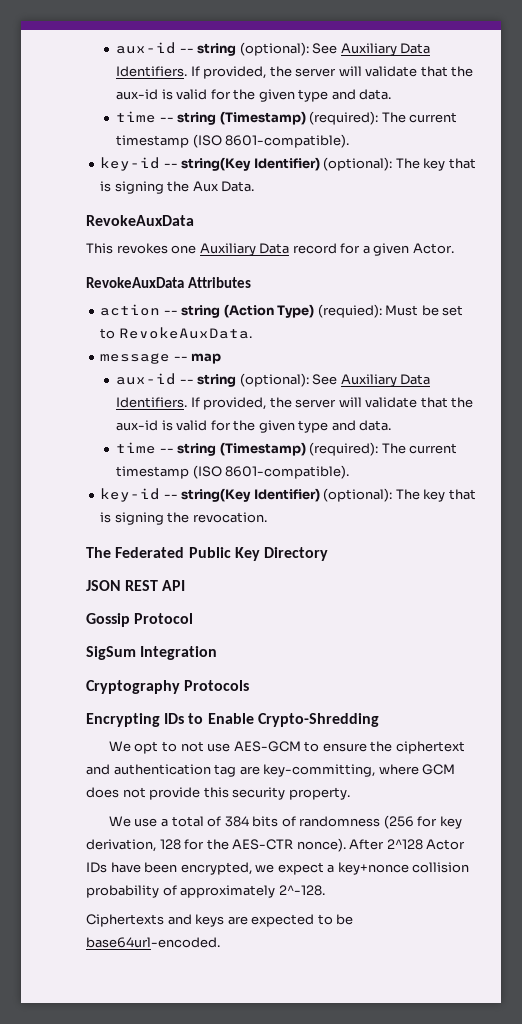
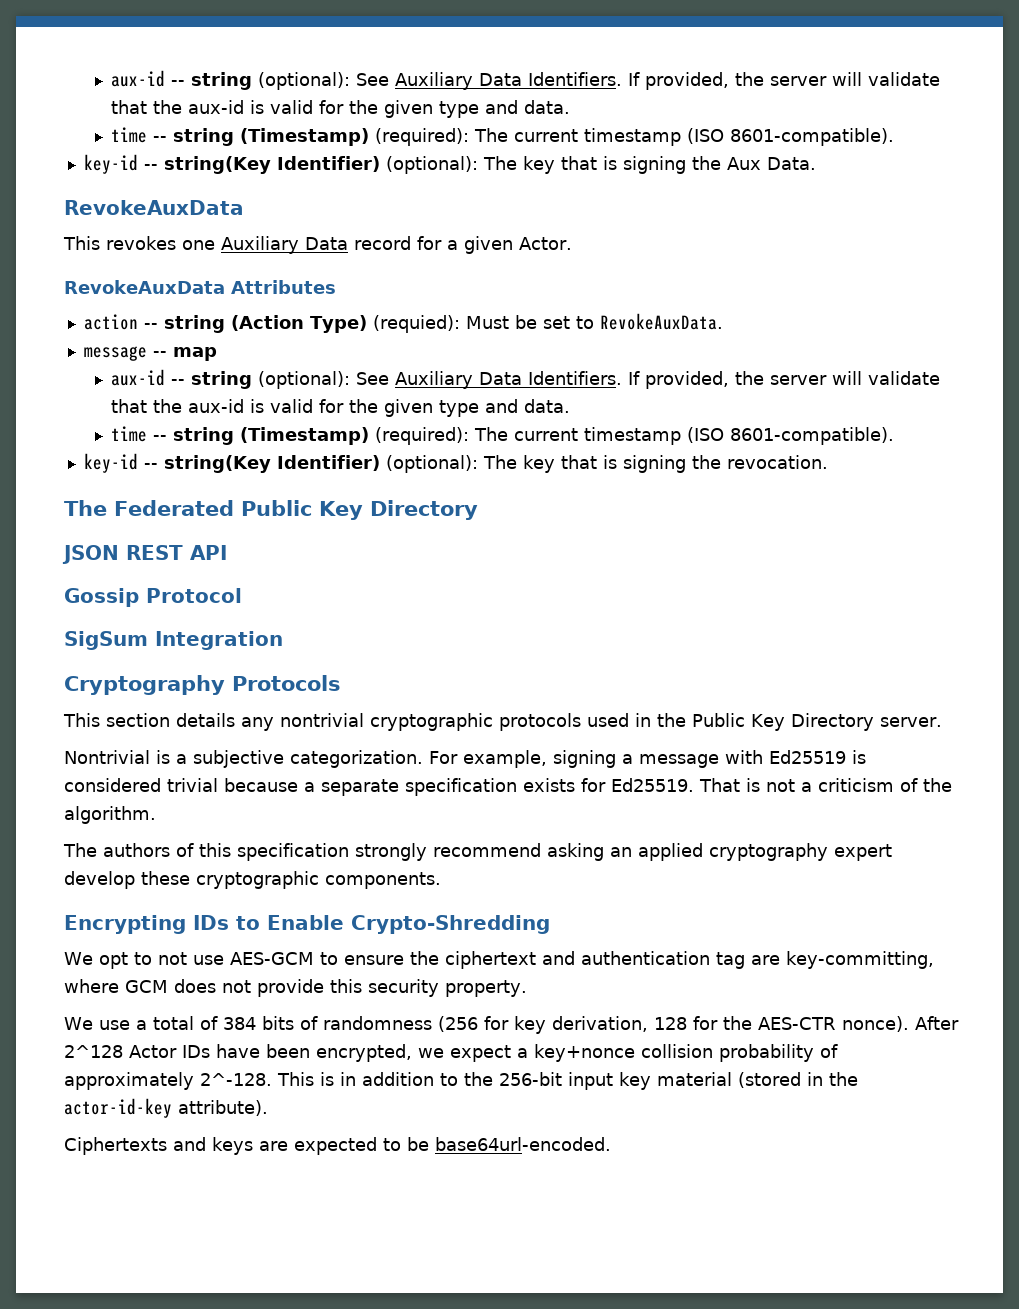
+ This section details any nontrivial cryptographic protocols used in the Public Key Directory server.
+ Nontrivial is a subjective categorization. For example, signing a message with Ed25519 is considered trivial because a separate specification exists for Ed25519. That is not a criticism of the algorithm.
+ The authors of this specification strongly recommend asking an applied cryptography expert develop these cryptographic components.
+ This is in addition to the 256-bit input key material (stored in the actor-id-key attribute).

